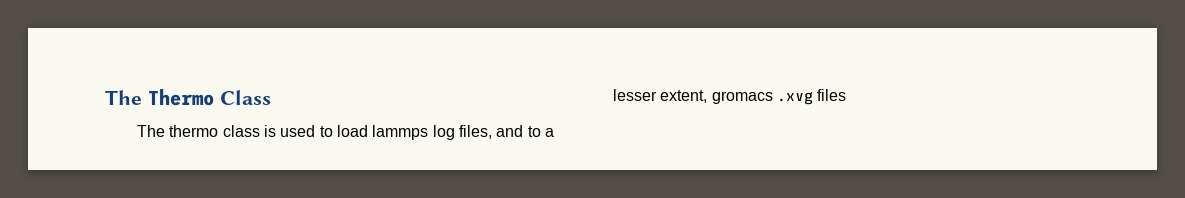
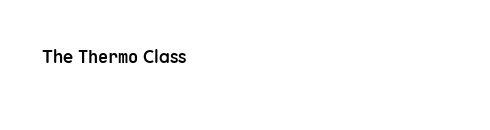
- The thermo class is used to load lammps log files, and to a lesser extent, gromacs .xvg files

